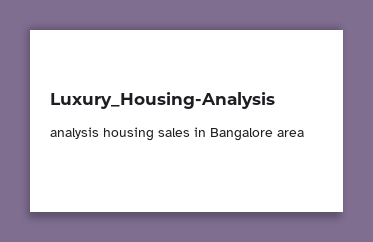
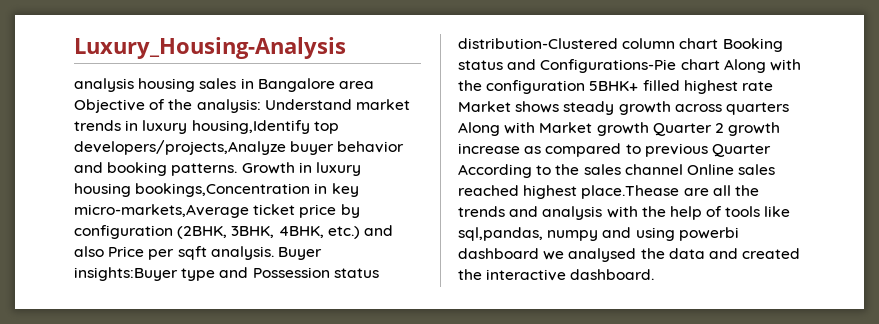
- analysis housing sales in Bangalore area
+ analysis housing sales in Bangalore area Objective of the analysis: Understand market trends in luxury housing,Identify top developers/projects,Analyze buyer behavior and booking patterns. Growth in luxury housing bookings,Concentration in key micro-markets,Average ticket price by configuration (2BHK, 3BHK, 4BHK, etc.) and also Price per sqft analysis. Buyer insights:Buyer type and Possession status distribution-Clustered column chart Booking status and Configurations-Pie chart Along with the configuration 5BHK+ filled highest rate Market shows steady growth across quarters Along with Market growth Quarter 2 growth increase as compared to previous Quarter According to the sales channel Online sales reached highest place.Thease are all the trends and analysis with the help of tools like sql,pandas, numpy and using powerbi dashboard we analysed the data and created the interactive dashboard.

